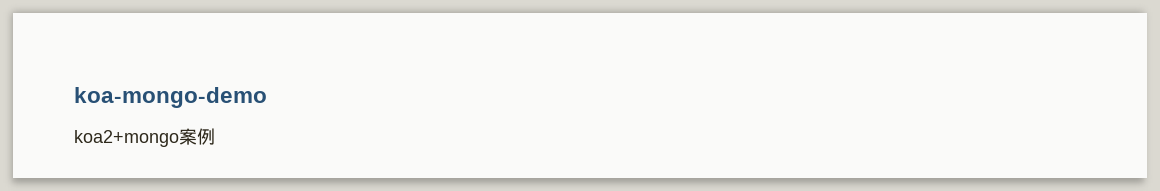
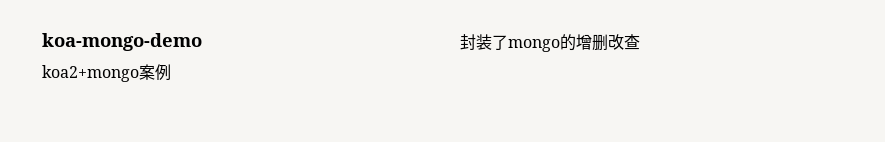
+ 封装了mongo的增删改查

